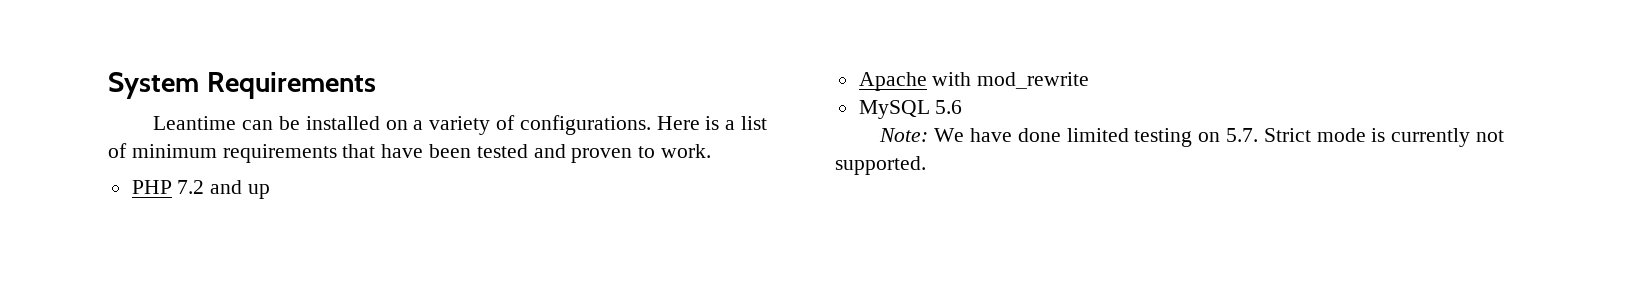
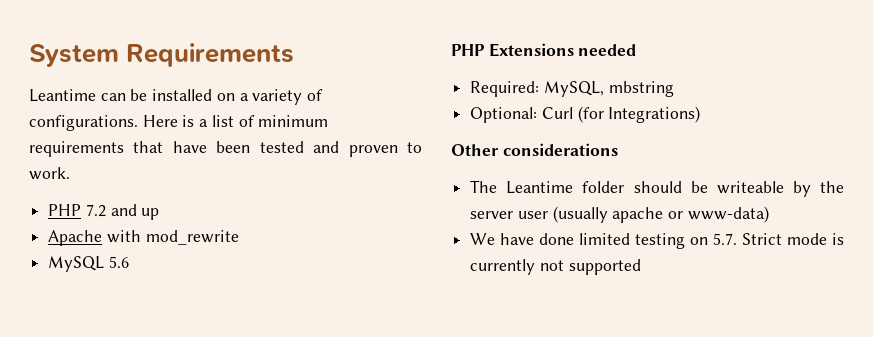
- Note: We have done limited testing on 5.7. Strict mode is currently not supported.
+ PHP Extensions needed
+ Required: MySQL, mbstring
+ Optional: Curl (for Integrations)
+ Other considerations
+ The Leantime folder should be writeable by the server user (usually apache or www-data)
+ We have done limited testing on 5.7. Strict mode is currently not supported

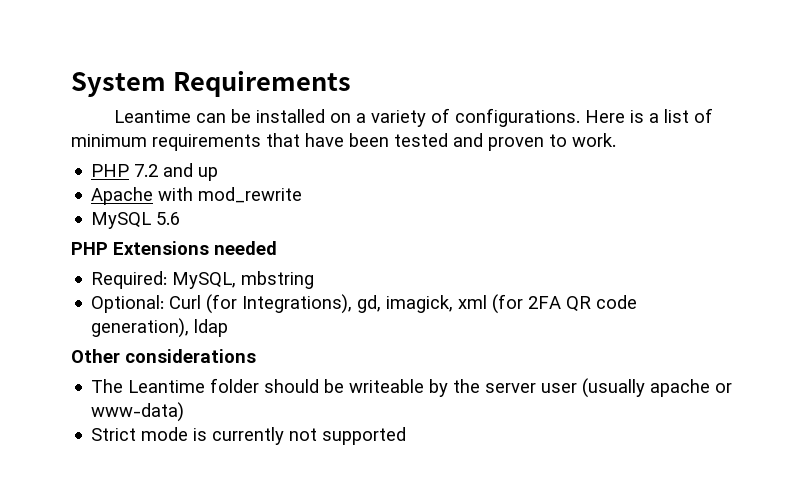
- Optional: Curl (for Integrations)
+ Optional: Curl (for Integrations), gd, imagick, xml (for 2FA QR code generation), ldap
- We have done limited testing on 5.7. Strict mode is currently not supported
+ Strict mode is currently not supported

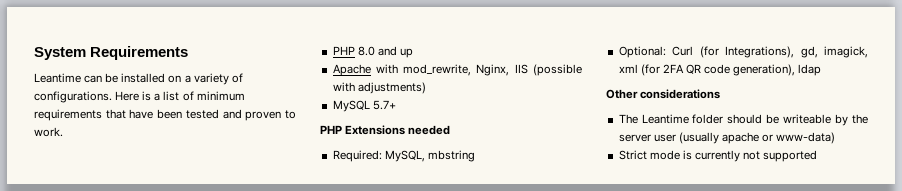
- PHP 7.2 and up
+ PHP 8.0 and up
- Apache with mod_rewrite
+ Apache with mod_rewrite, Nginx, IIS (possible with adjustments)
- MySQL 5.6
+ MySQL 5.7+

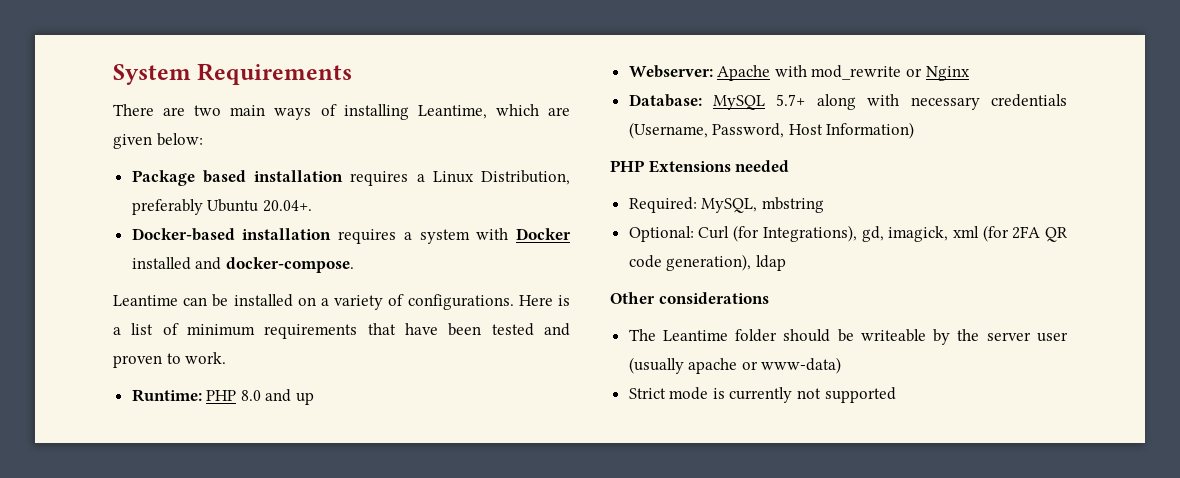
+ There are two main ways of installing Leantime, which are given below:
+ Package based installation requires a Linux Distribution, preferably Ubuntu 20.04+.
+ Docker-based installation requires a system with Docker installed and docker-compose.
- PHP 8.0 and up
+ Runtime: PHP 8.0 and up
- Apache with mod_rewrite, Nginx, IIS (possible with adjustments)
- MySQL 5.7+
+ Webserver: Apache with mod_rewrite or Nginx
+ Database: MySQL 5.7+ along with necessary credentials (Username, Password, Host Information)

